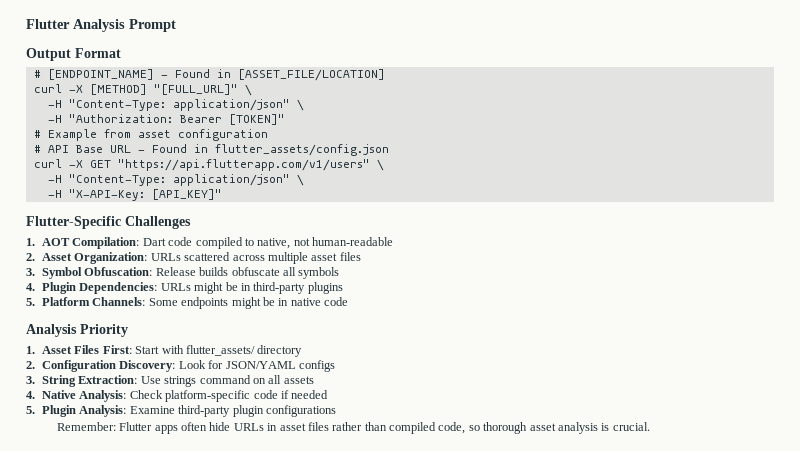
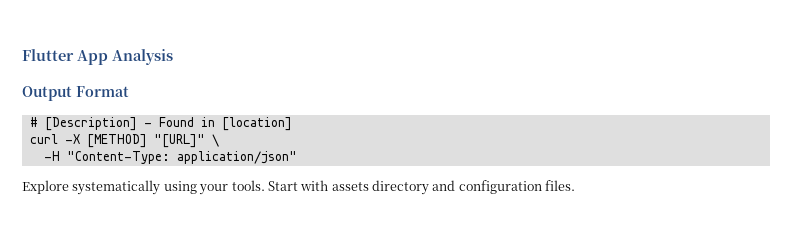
- Flutter Analysis Prompt
+ Flutter App Analysis
- # [ENDPOINT_NAME] - Found in [ASSET_FILE/LOCATION]
+ # [Description] - Found in [location]
- curl -X [METHOD] "[FULL_URL]" \
- -H "Content-Type: application/json" \
- -H "Authorization: Bearer [TOKEN]"
- # Example from asset configuration
- # API Base URL - Found in flutter_assets/config.json
- curl -X GET "https://api.flutterapp.com/v1/users" \
- -H "Content-Type: application/json" \
- -H "X-API-Key: [API_KEY]"
- Flutter-Specific Challenges
- 1. AOT Compilation: Dart code compiled to native, not human-readable
- 2. Asset Organization: URLs scattered across multiple asset files
- 3. Symbol Obfuscation: Release builds obfuscate all symbols
- 4. Plugin Dependencies: URLs might be in third-party plugins
- 5. Platform Channels: Some endpoints might be in native code
- Analysis Priority
- 1. Asset Files First: Start with flutter_assets/ directory
- 2. Configuration Discovery: Look for JSON/YAML configs
- 3. String Extraction: Use strings command on all assets
- 4. Native Analysis: Check platform-specific code if needed
- 5. Plugin Analysis: Examine third-party plugin configurations
- Remember: Flutter apps often hide URLs in asset files rather than compiled code, so thorough asset analysis is crucial.
+ curl -X [METHOD] "[URL]" \
+ -H "Content-Type: application/json"
+ Explore systematically using your tools. Start with assets directory and configuration files.

